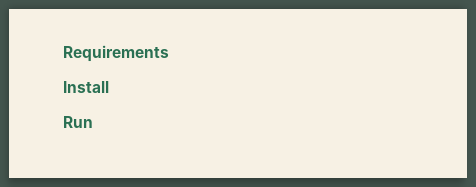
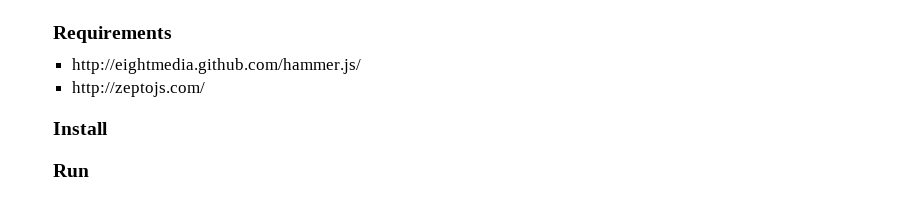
+ http://eightmedia.github.com/hammer.js/
+ http://zeptojs.com/

